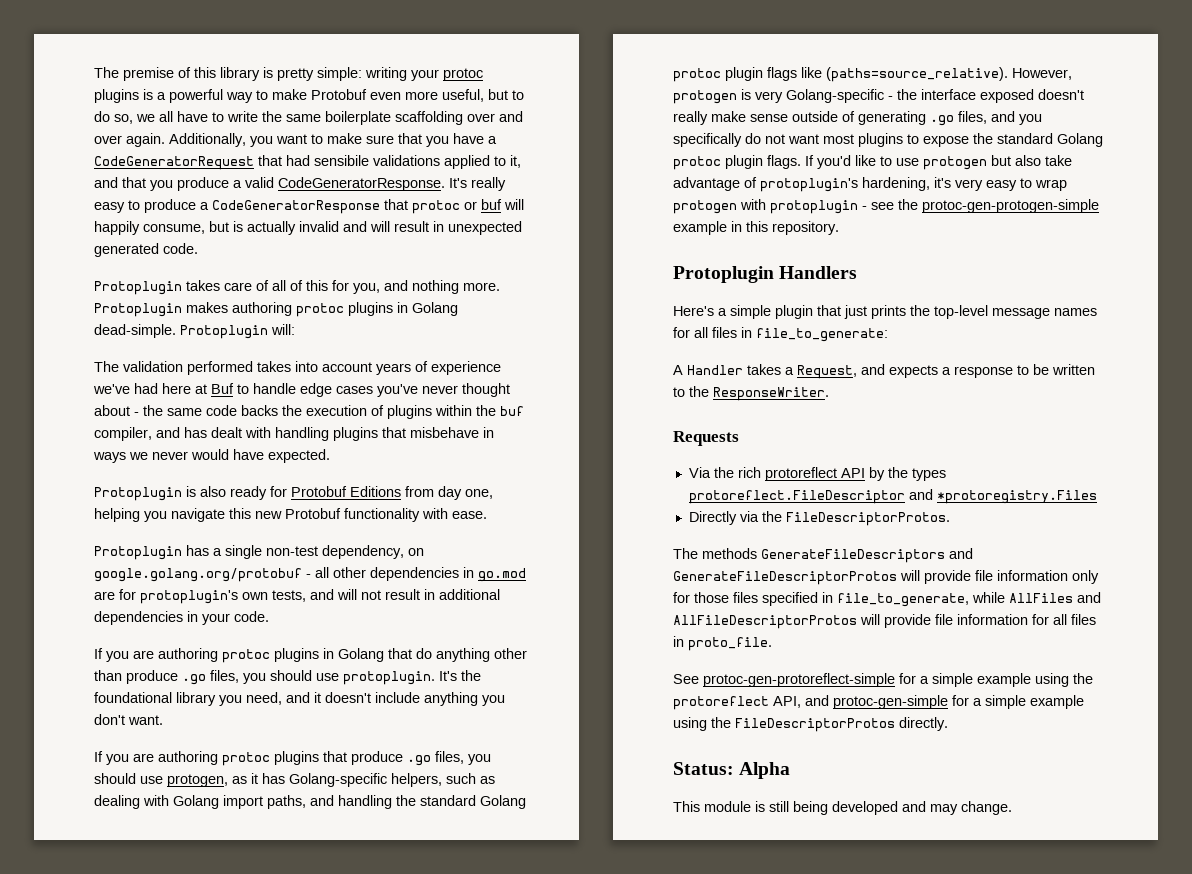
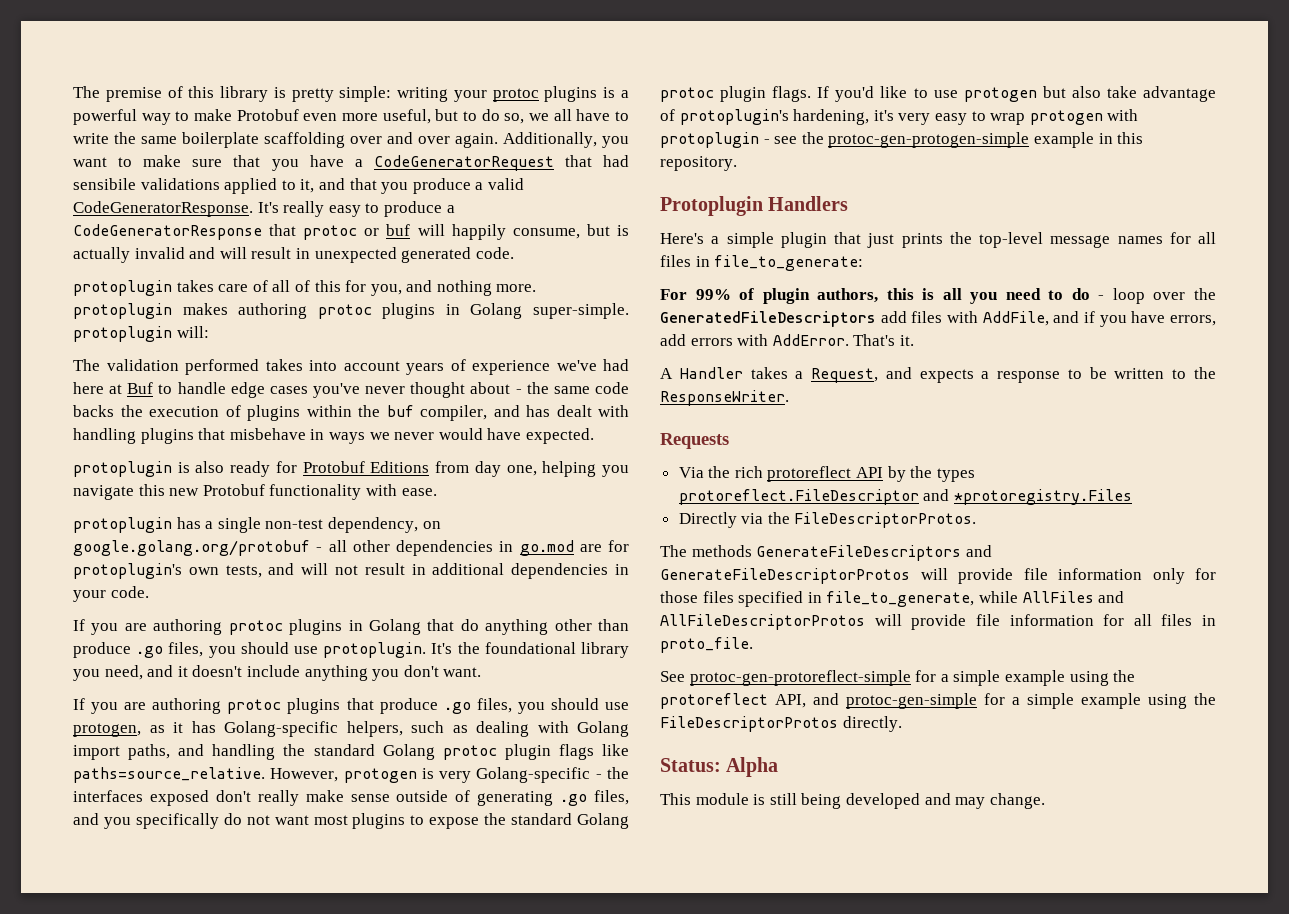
- Protoplugin takes care of all of this for you, and nothing more. Protoplugin makes authoring protoc plugins in Golang dead-simple. Protoplugin will:
+ protoplugin takes care of all of this for you, and nothing more. protoplugin makes authoring protoc plugins in Golang super-simple. protoplugin will:
- Protoplugin is also ready for Protobuf Editions from day one, helping you navigate this new Protobuf functionality with ease.
+ protoplugin is also ready for Protobuf Editions from day one, helping you navigate this new Protobuf functionality with ease.
- Protoplugin has a single non-test dependency, on google.golang.org/protobuf - all other dependencies in go.mod are for protoplugin's own tests, and will not result in additional dependencies in your code.
+ protoplugin has a single non-test dependency, on google.golang.org/protobuf - all other dependencies in go.mod are for protoplugin's own tests, and will not result in additional dependencies in your code.
- If you are authoring protoc plugins that produce .go files, you should use protogen, as it has Golang-specific helpers, such as dealing with Golang import paths, and handling the standard Golang protoc plugin flags like (paths=source_relative).
+ If you are authoring protoc plugins that produce .go files, you should use protogen, as it has Golang-specific helpers, such as dealing with Golang import paths, and handling the standard Golang protoc plugin flags like paths=source_relative.
- However, protogen is very Golang-specific - the interface exposed doesn't really make sense outside of generating .go files, and you specifically do not want most plugins to expose the standard Golang protoc plugin flags.
+ However, protogen is very Golang-specific - the interfaces exposed don't really make sense outside of generating .go files, and you specifically do not want most plugins to expose the standard Golang protoc plugin flags.
+ For 99% of plugin authors, this is all you need to do - loop over the GeneratedFileDescriptors add files with AddFile, and if you have errors, add errors with AddError. That's it.

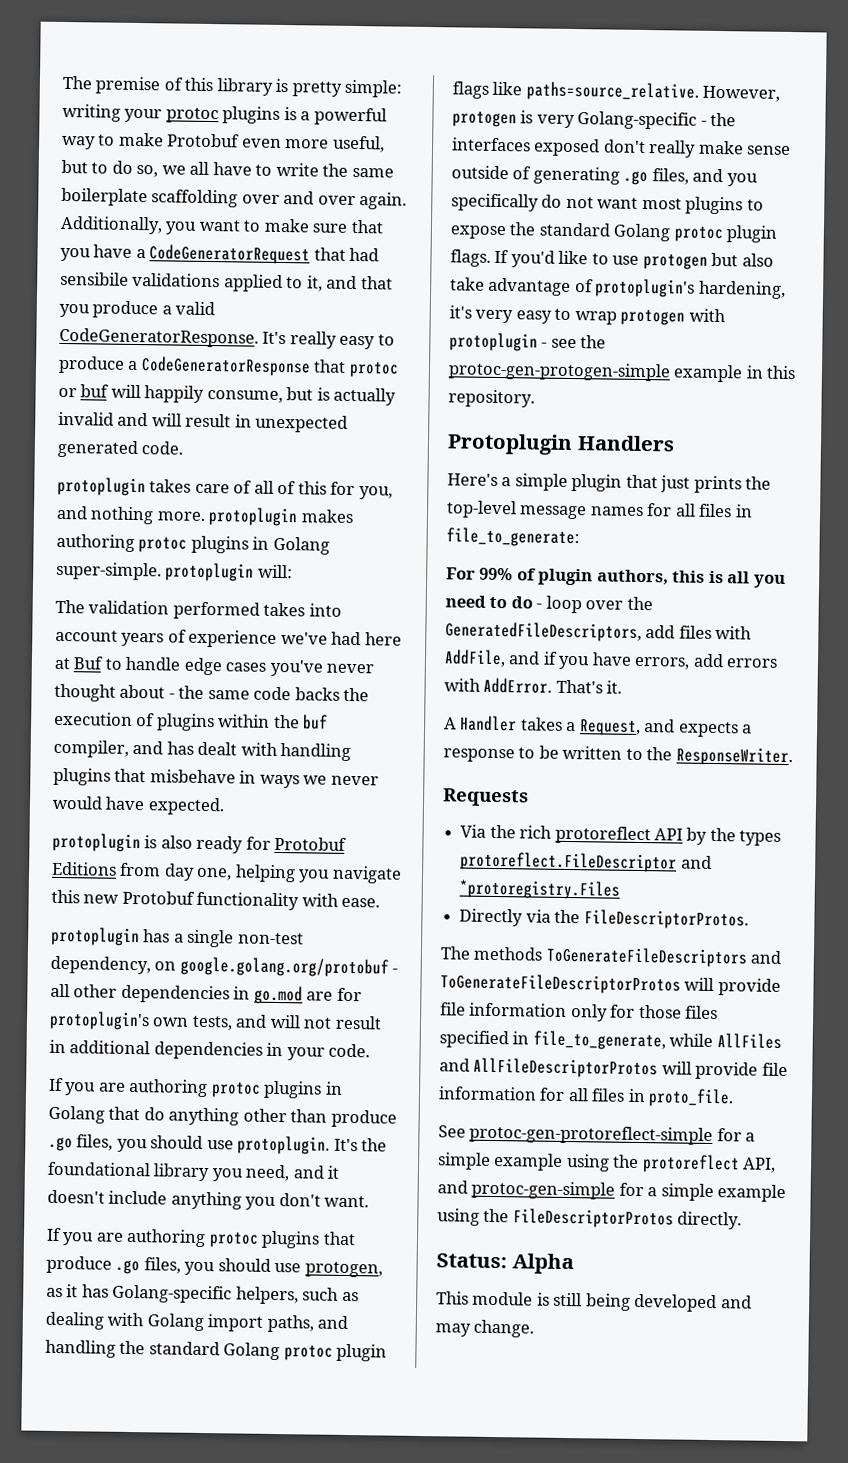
- For 99% of plugin authors, this is all you need to do - loop over the GeneratedFileDescriptors add files with AddFile, and if you have errors, add errors with AddError.
+ For 99% of plugin authors, this is all you need to do - loop over the GeneratedFileDescriptors, add files with AddFile, and if you have errors, add errors with AddError.
- The methods GenerateFileDescriptors and GenerateFileDescriptorProtos will provide file information only for those files specified in file_to_generate, while AllFiles and AllFileDescriptorProtos will provide file information for all files in proto_file.
+ The methods ToGenerateFileDescriptors and ToGenerateFileDescriptorProtos will provide file information only for those files specified in file_to_generate, while AllFiles and AllFileDescriptorProtos will provide file information for all files in proto_file.

